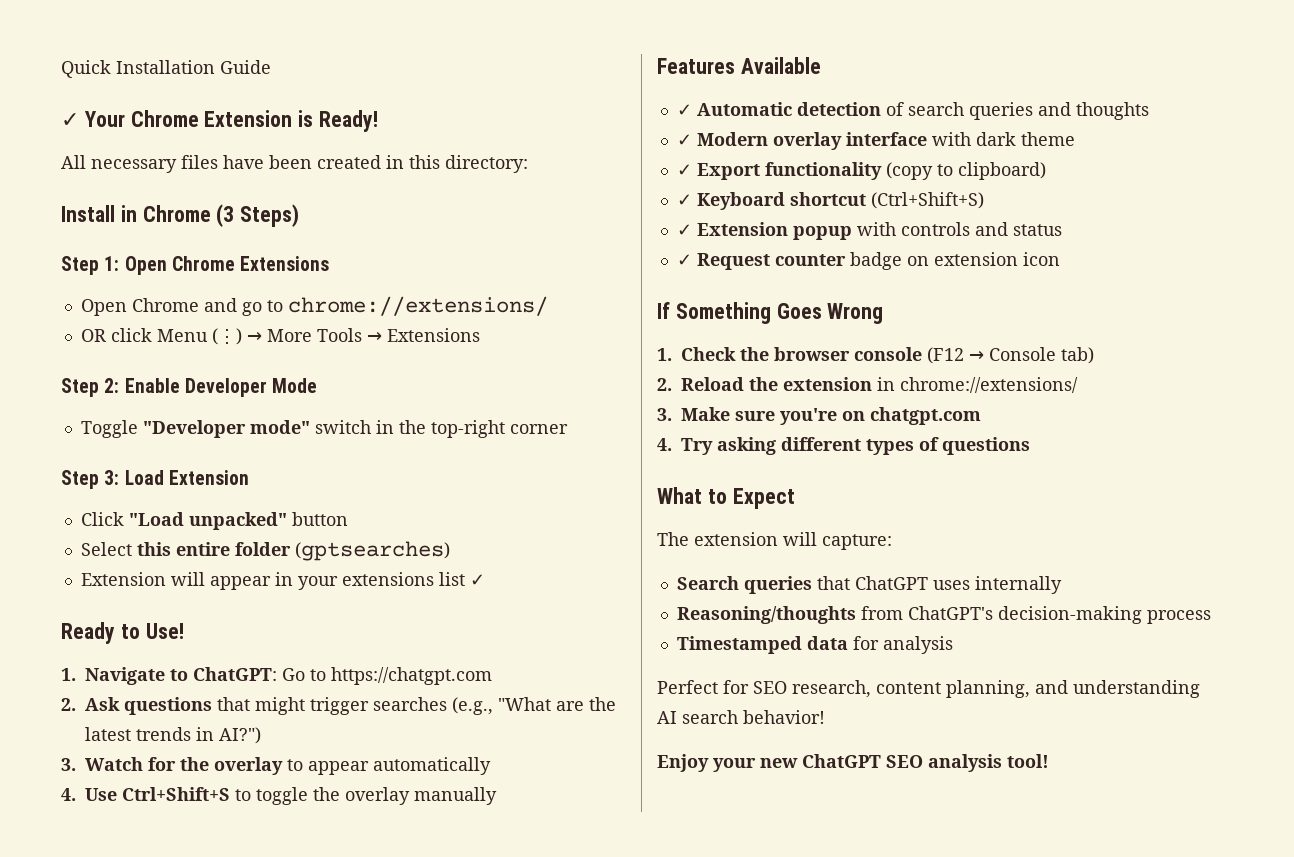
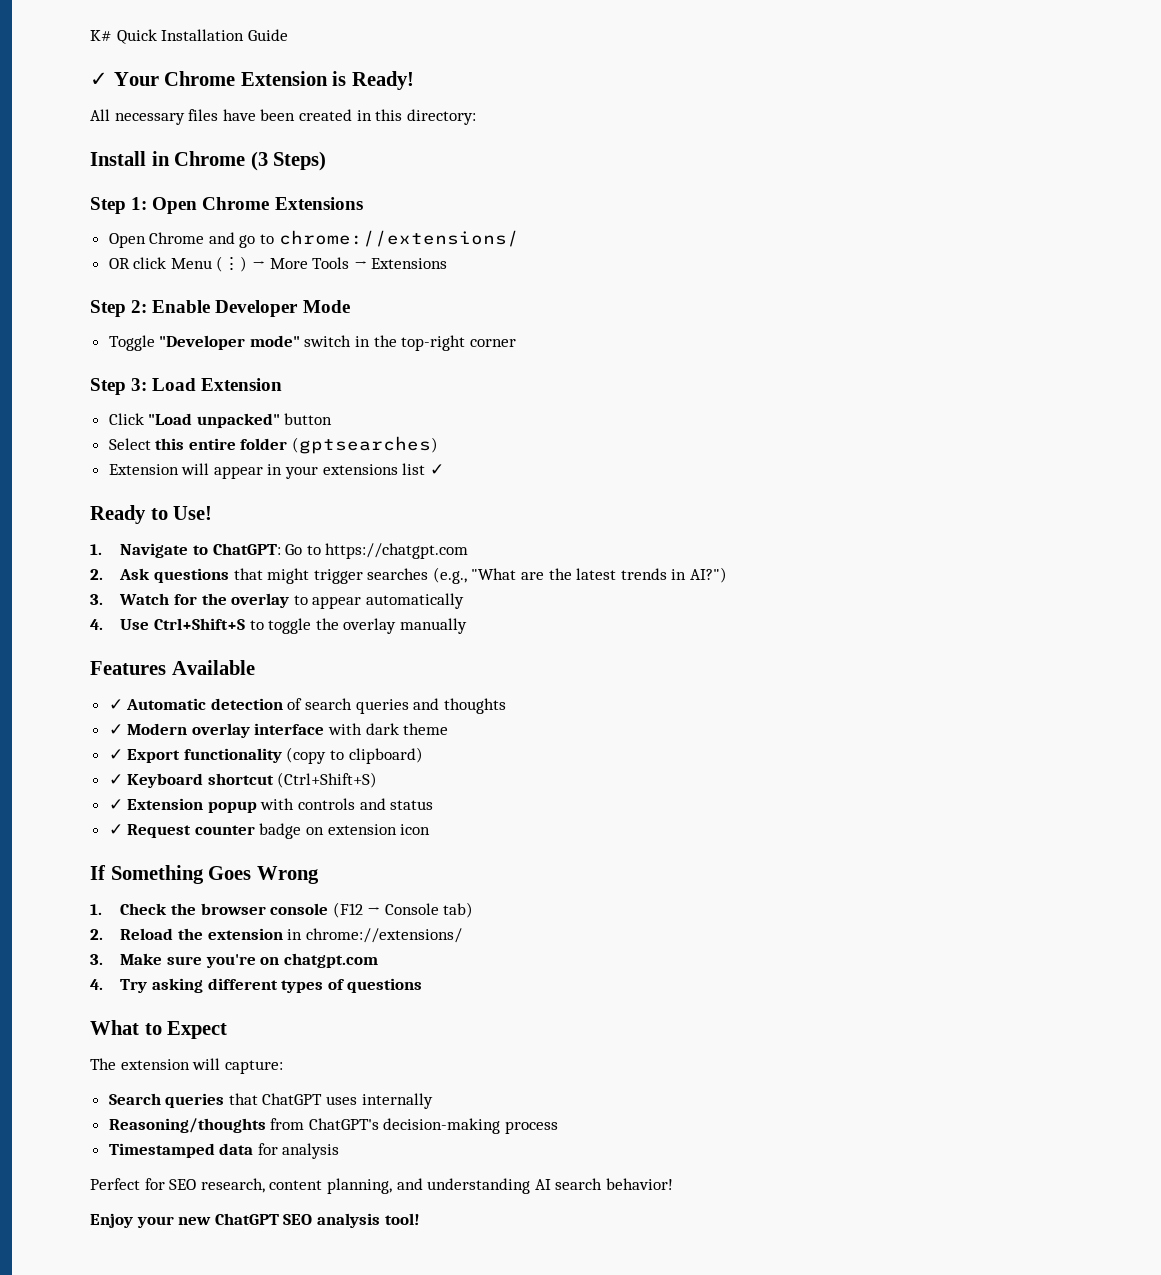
- Quick Installation Guide
+ K# Quick Installation Guide

